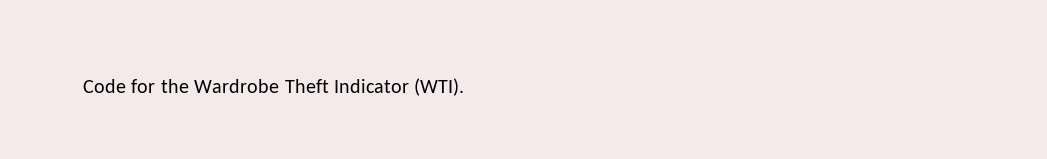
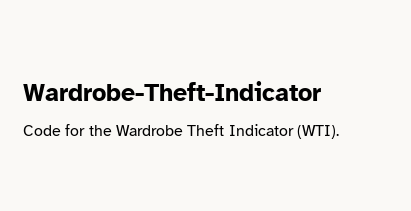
+ Wardrobe-Theft-Indicator

